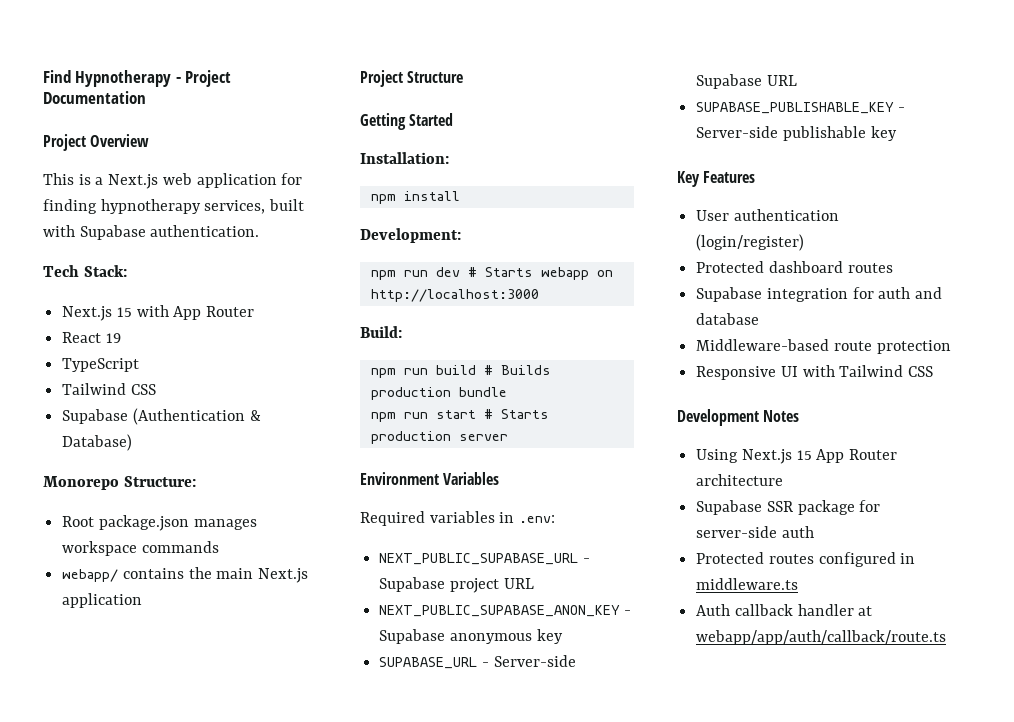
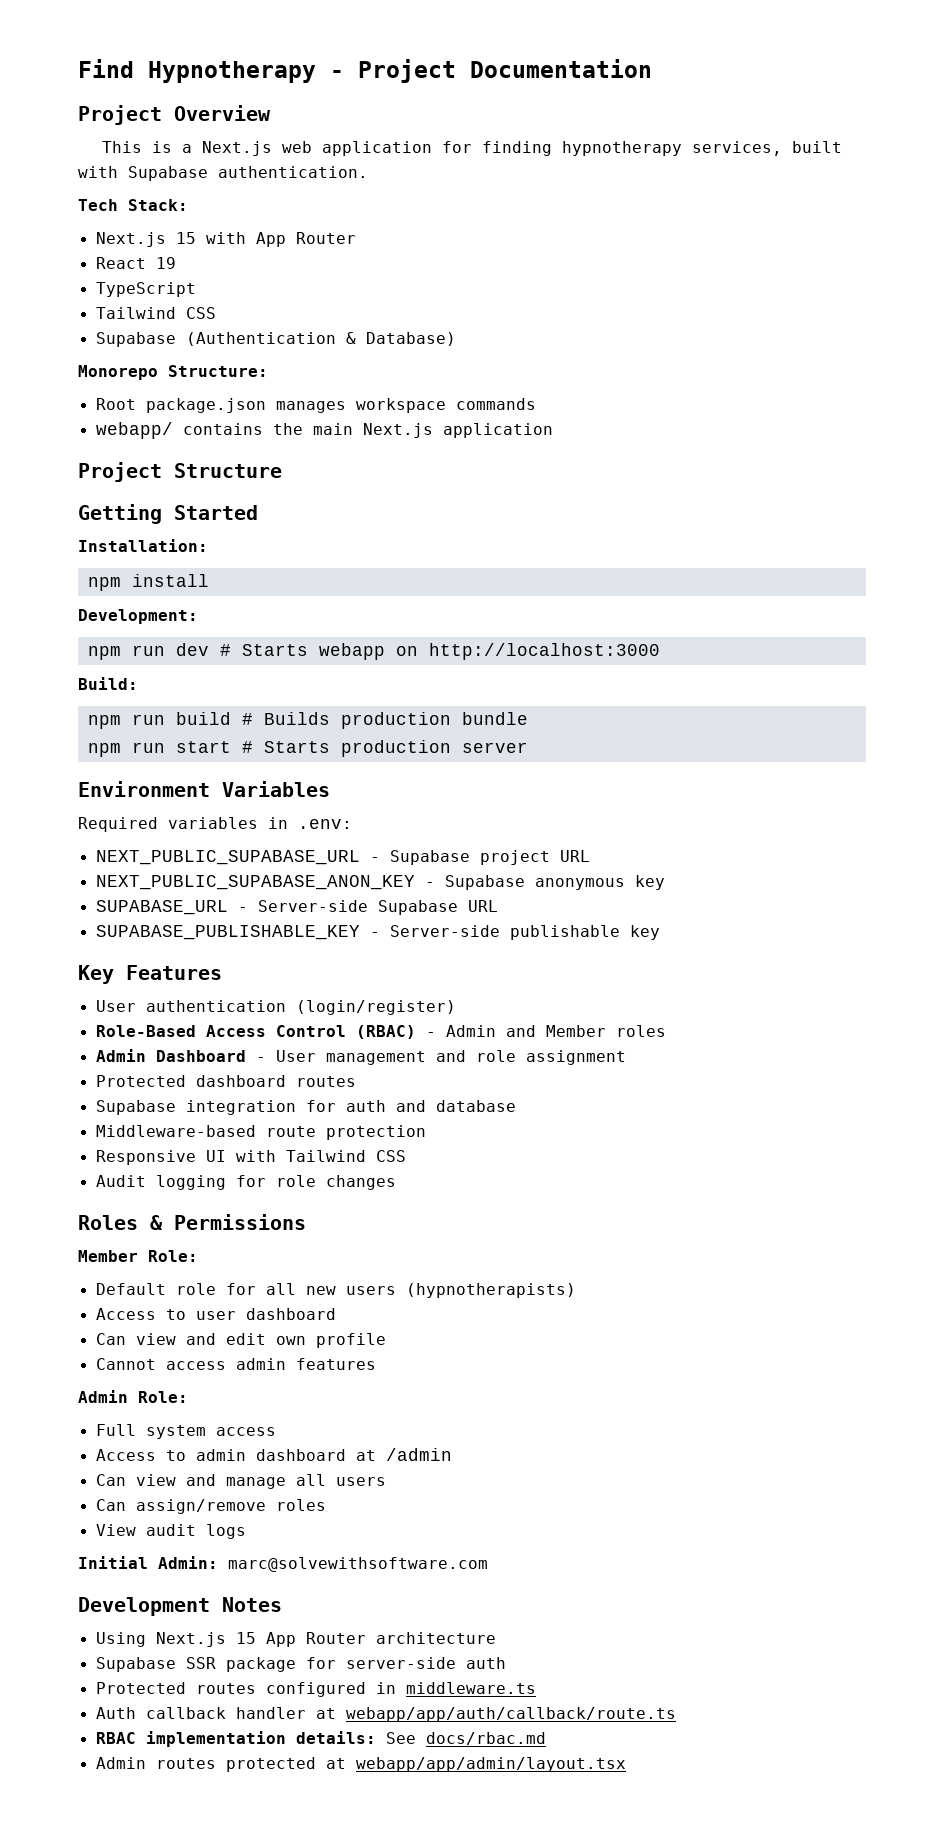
+ Role-Based Access Control (RBAC) - Admin and Member roles
+ Admin Dashboard - User management and role assignment
+ Audit logging for role changes
+ Roles & Permissions
+ Member Role:
+ Default role for all new users (hypnotherapists)
+ Access to user dashboard
+ Can view and edit own profile
+ Cannot access admin features
+ Admin Role:
+ Full system access
+ Access to admin dashboard at /admin
+ Can view and manage all users
+ Can assign/remove roles
+ View audit logs
+ Initial Admin: marc@solvewithsoftware.com
+ RBAC implementation details: See docs/rbac.md
+ Admin routes protected at webapp/app/admin/layout.tsx

